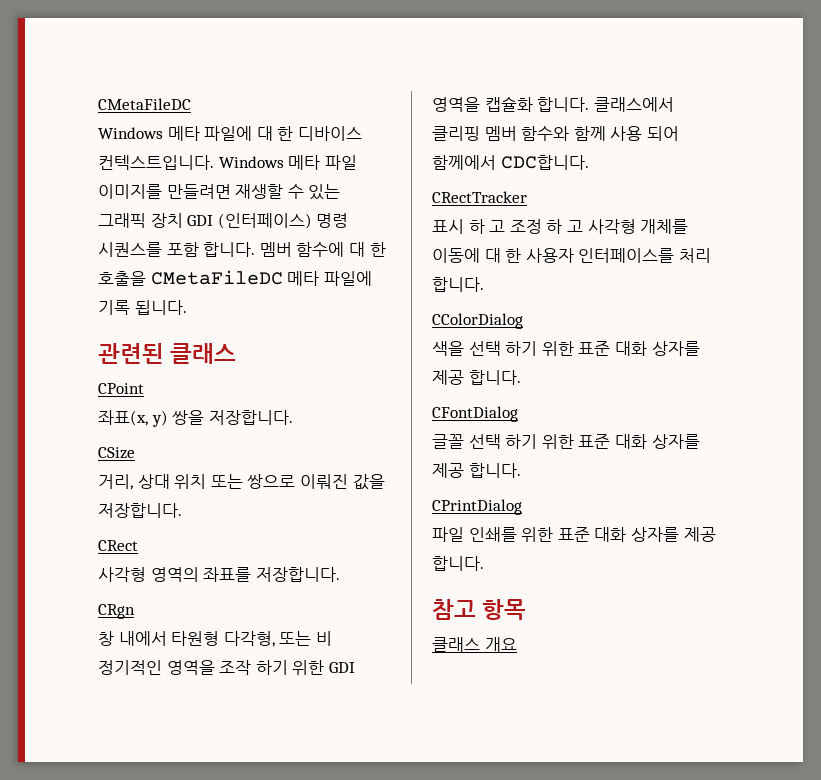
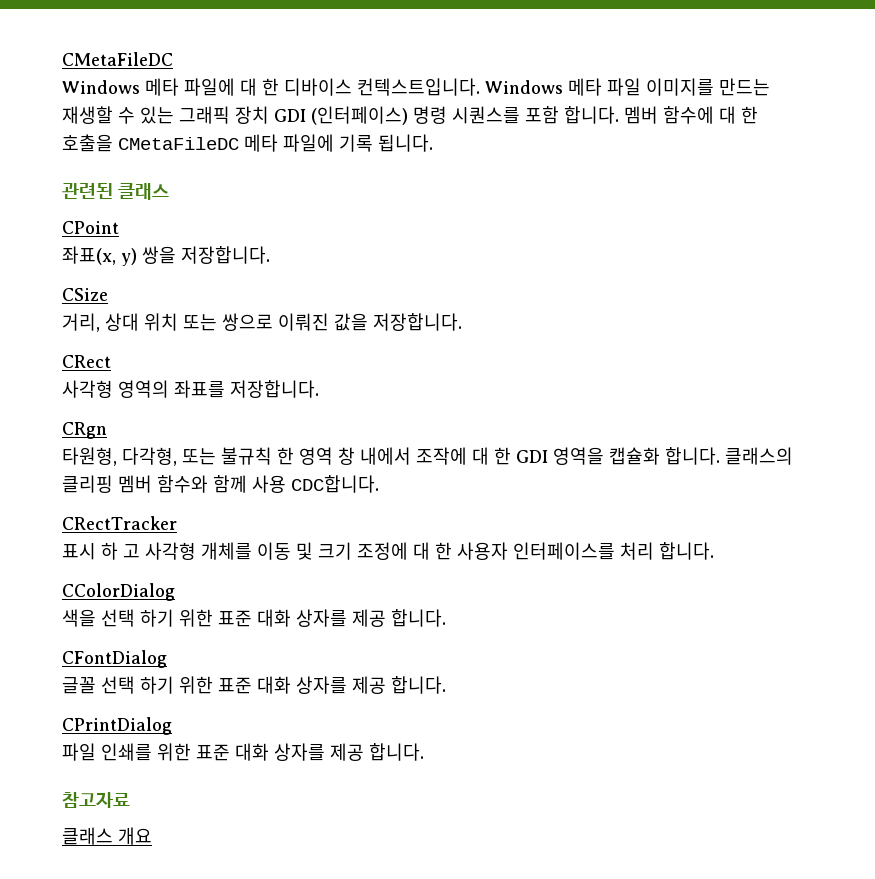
- Windows 메타 파일 이미지를 만들려면 재생할 수 있는 그래픽 장치 GDI (인터페이스) 명령 시퀀스를 포함 합니다.
+ Windows 메타 파일 이미지를 만드는 재생할 수 있는 그래픽 장치 GDI (인터페이스) 명령 시퀀스를 포함 합니다.
- 창 내에서 타원형 다각형, 또는 비 정기적인 영역을 조작 하기 위한 GDI 영역을 캡슐화 합니다.
+ 타원형, 다각형, 또는 불규칙 한 영역 창 내에서 조작에 대 한 GDI 영역을 캡슐화 합니다.
- 클래스에서 클리핑 멤버 함수와 함께 사용 되어 함께에서 CDC합니다.
+ 클래스의 클리핑 멤버 함수와 함께 사용 CDC합니다.
- 표시 하 고 조정 하 고 사각형 개체를 이동에 대 한 사용자 인터페이스를 처리 합니다.
+ 표시 하 고 사각형 개체를 이동 및 크기 조정에 대 한 사용자 인터페이스를 처리 합니다.
- 참고 항목
+ 참고자료

